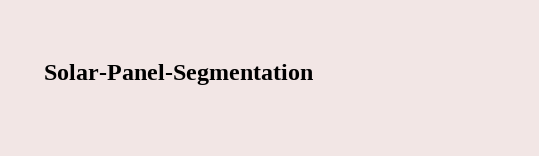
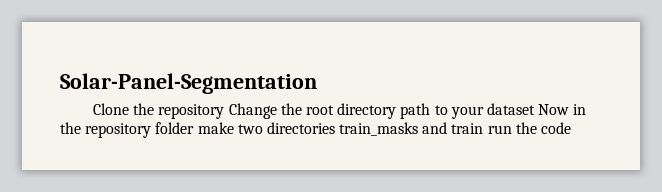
+ Clone the repository Change the root directory path to your dataset Now in the repository folder make two directories train_masks and train run the code

